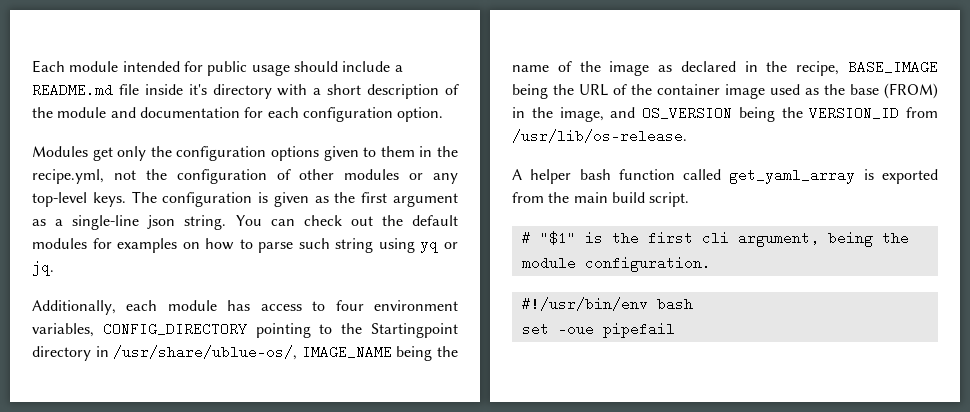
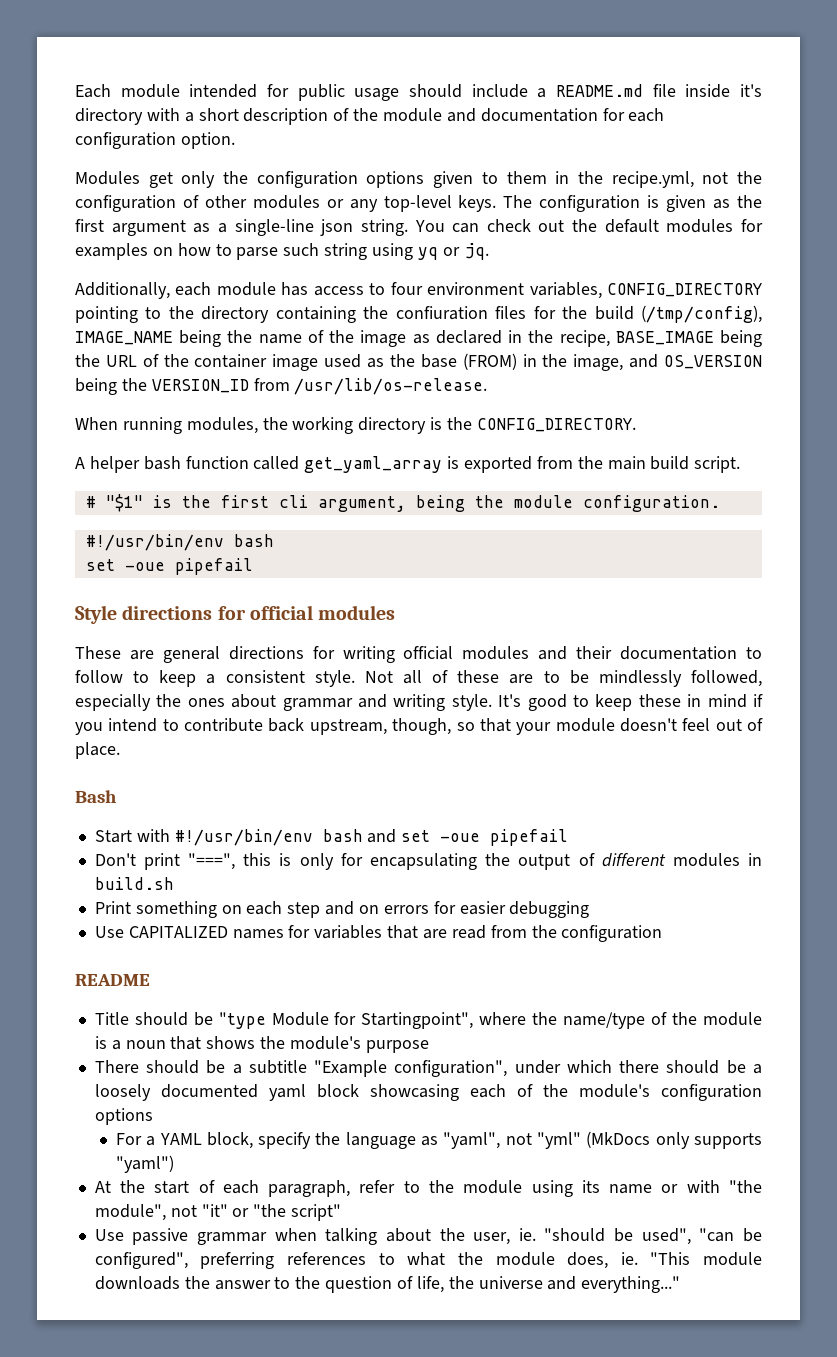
- Additionally, each module has access to four environment variables, CONFIG_DIRECTORY pointing to the Startingpoint directory in /usr/share/ublue-os/, IMAGE_NAME being the name of the image as declared in the recipe, BASE_IMAGE being the URL of the container image used as the base (FROM) in the image, and OS_VERSION being the VERSION_ID from /usr/lib/os-release.
+ Additionally, each module has access to four environment variables, CONFIG_DIRECTORY pointing to the directory containing the confiuration files for the build (/tmp/config), IMAGE_NAME being the name of the image as declared in the recipe, BASE_IMAGE being the URL of the container image used as the base (FROM) in the image, and OS_VERSION being the VERSION_ID from /usr/lib/os-release.
+ When running modules, the working directory is the CONFIG_DIRECTORY.
+ Style directions for official modules
+ These are general directions for writing official modules and their documentation to follow to keep a consistent style. Not all of these are to be mindlessly followed, especially the ones about grammar and writing style. It's good to keep these in mind if you intend to contribute back upstream, though, so that your module doesn't feel out of place.
+ Bash
+ Start with #!/usr/bin/env bash and set -oue pipefail
+ Don't print "===", this is only for encapsulating the output of different modules in build.sh
+ Print something on each step and on errors for easier debugging
+ Use CAPITALIZED names for variables that are read from the configuration
+ README
+ Title should be "type Module for Startingpoint", where the name/type of the module is a noun that shows the module's purpose
+ There should be a subtitle "Example configuration", under which there should be a loosely documented yaml block showcasing each of the module's configuration options
+ For a YAML block, specify the language as "yaml", not "yml" (MkDocs only supports "yaml")
+ At the start of each paragraph, refer to the module using its name or with "the module", not "it" or "the script"
+ Use passive grammar when talking about the user, ie. "should be used", "can be configured", preferring references to what the module does, ie. "This module downloads the answer to the question of life, the universe and everything..."

